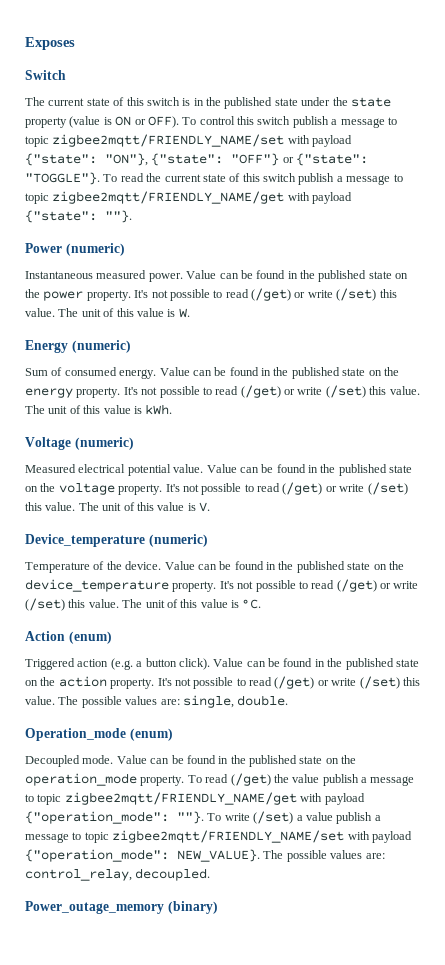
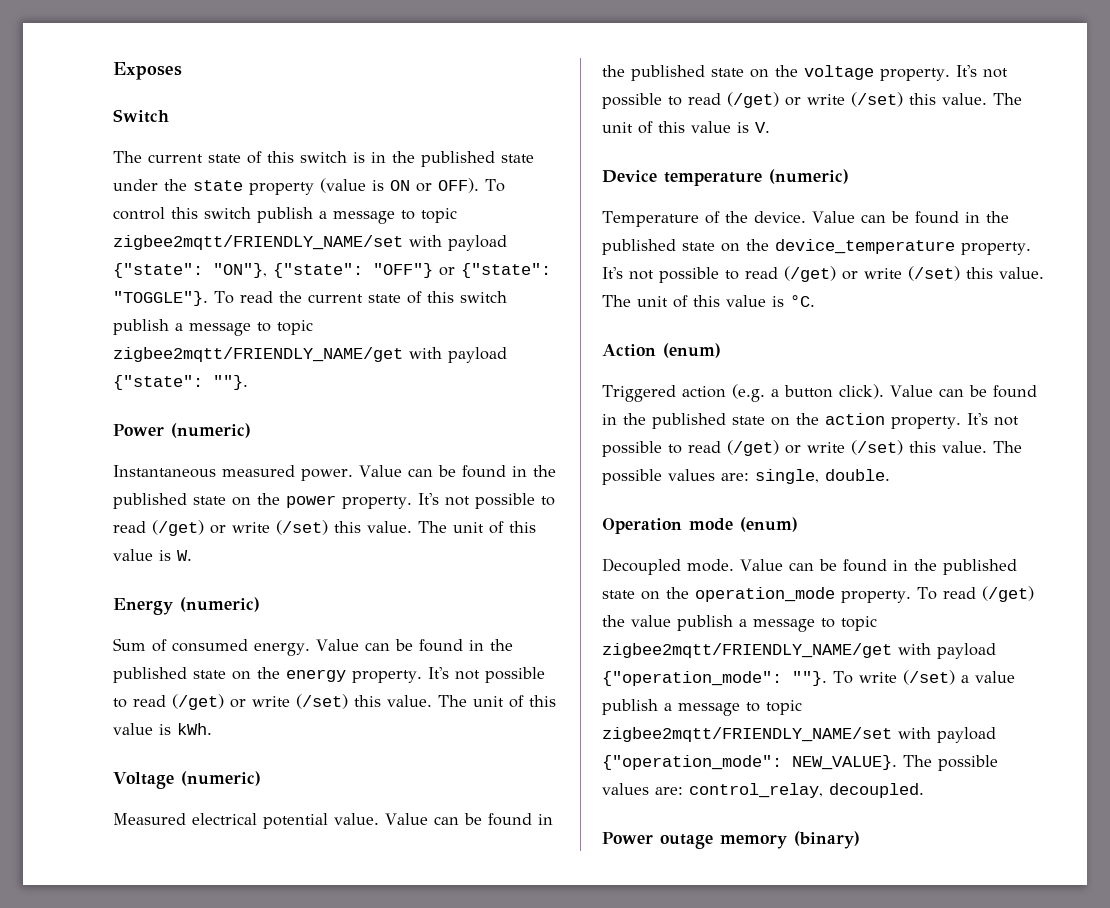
- Device_temperature (numeric)
+ Device temperature (numeric)
- Operation_mode (enum)
+ Operation mode (enum)
- Power_outage_memory (binary)
+ Power outage memory (binary)

